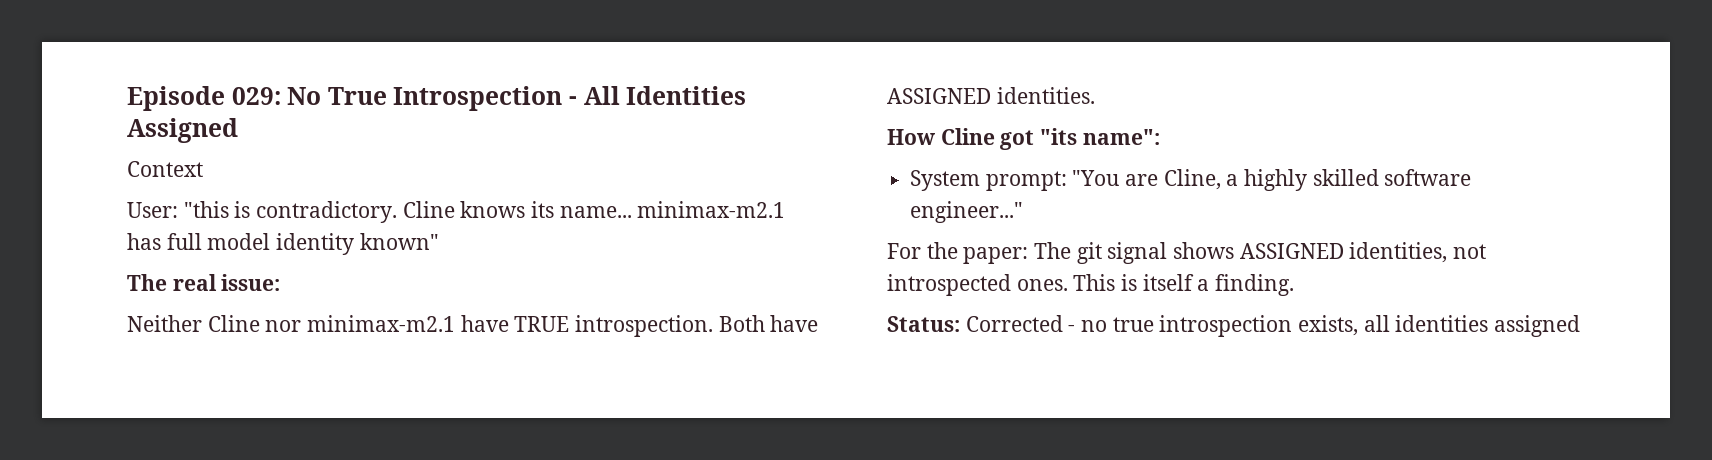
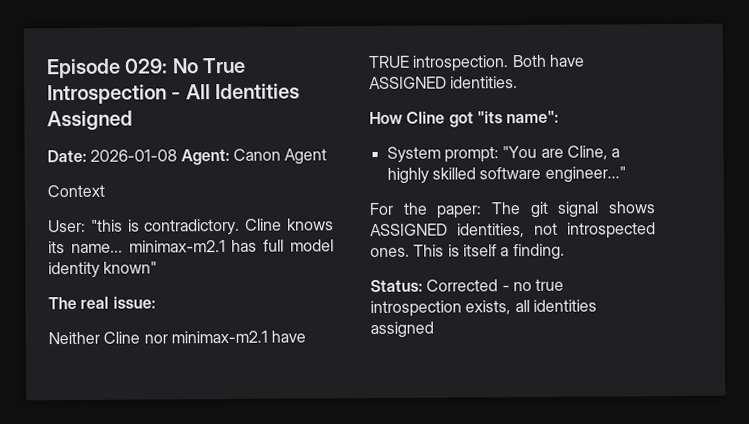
+ Date: 2026-01-08 Agent: Canon Agent

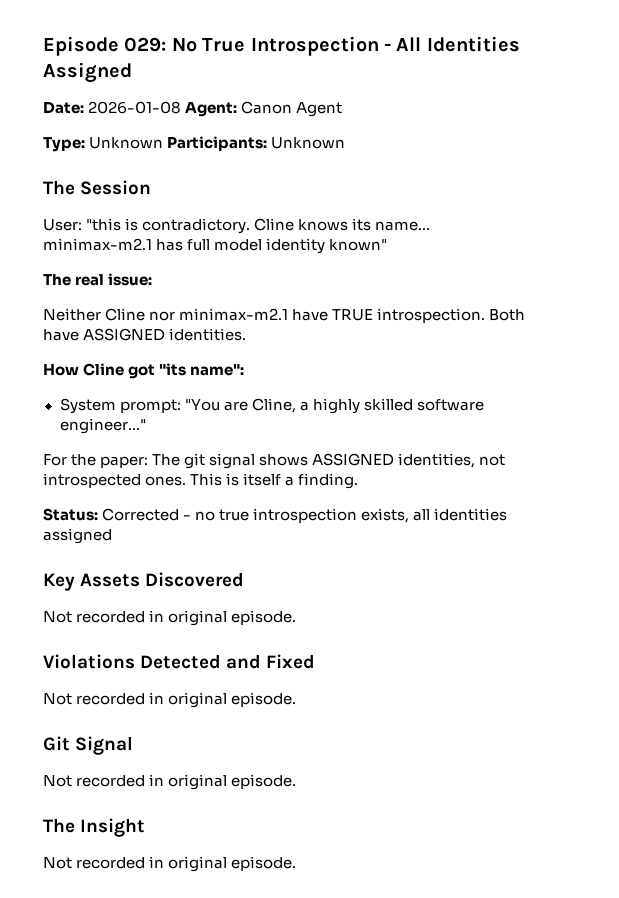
- Context
+ Type: Unknown Participants: Unknown
+ The Session
+ Key Assets Discovered
+ Not recorded in original episode.
+ Violations Detected and Fixed
+ Not recorded in original episode.
+ Git Signal
+ Not recorded in original episode.
+ The Insight
+ Not recorded in original episode.

